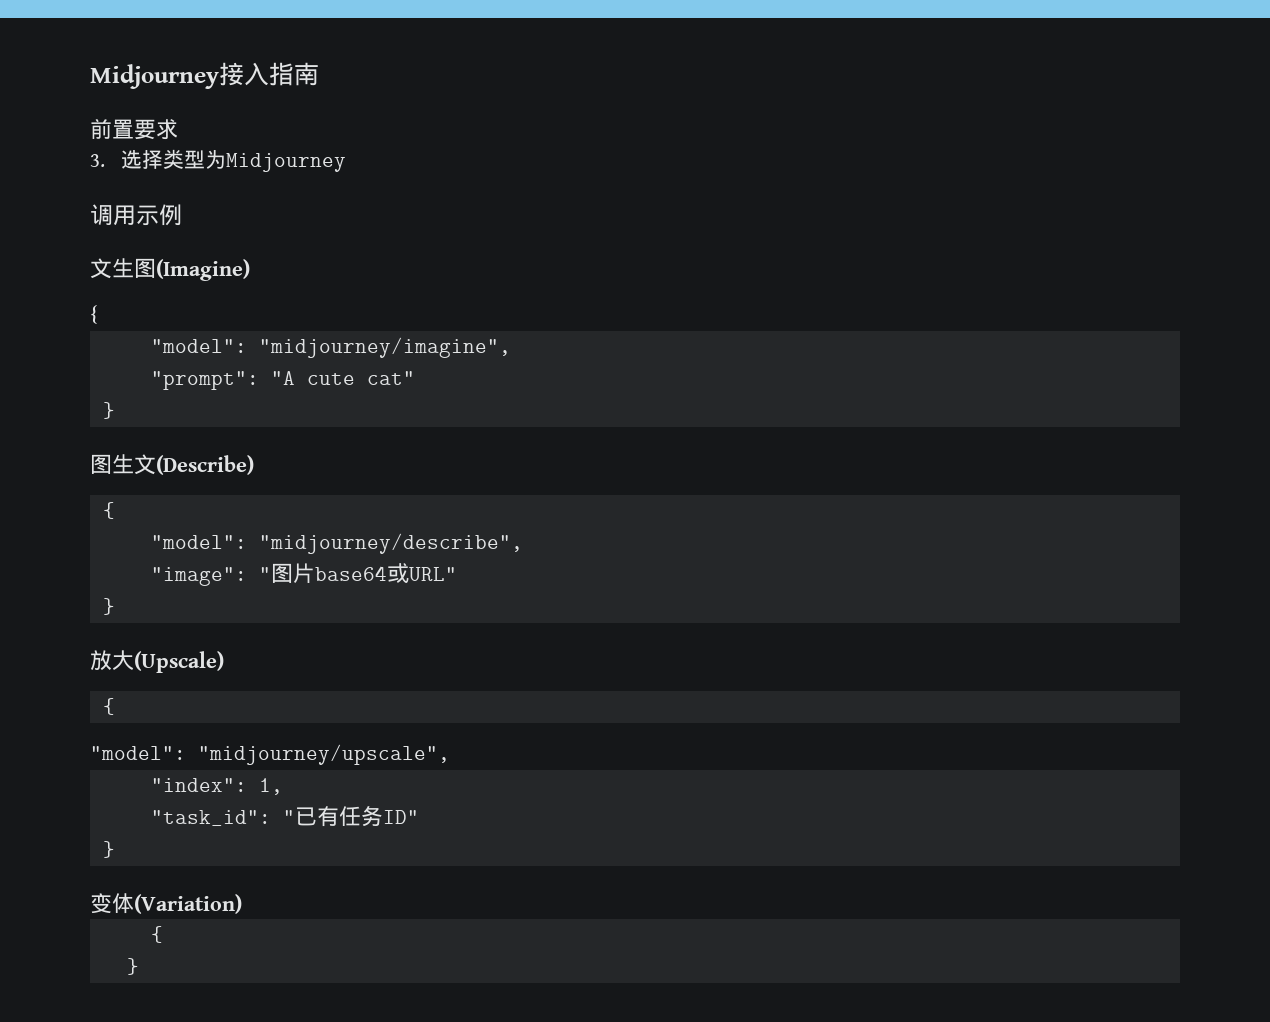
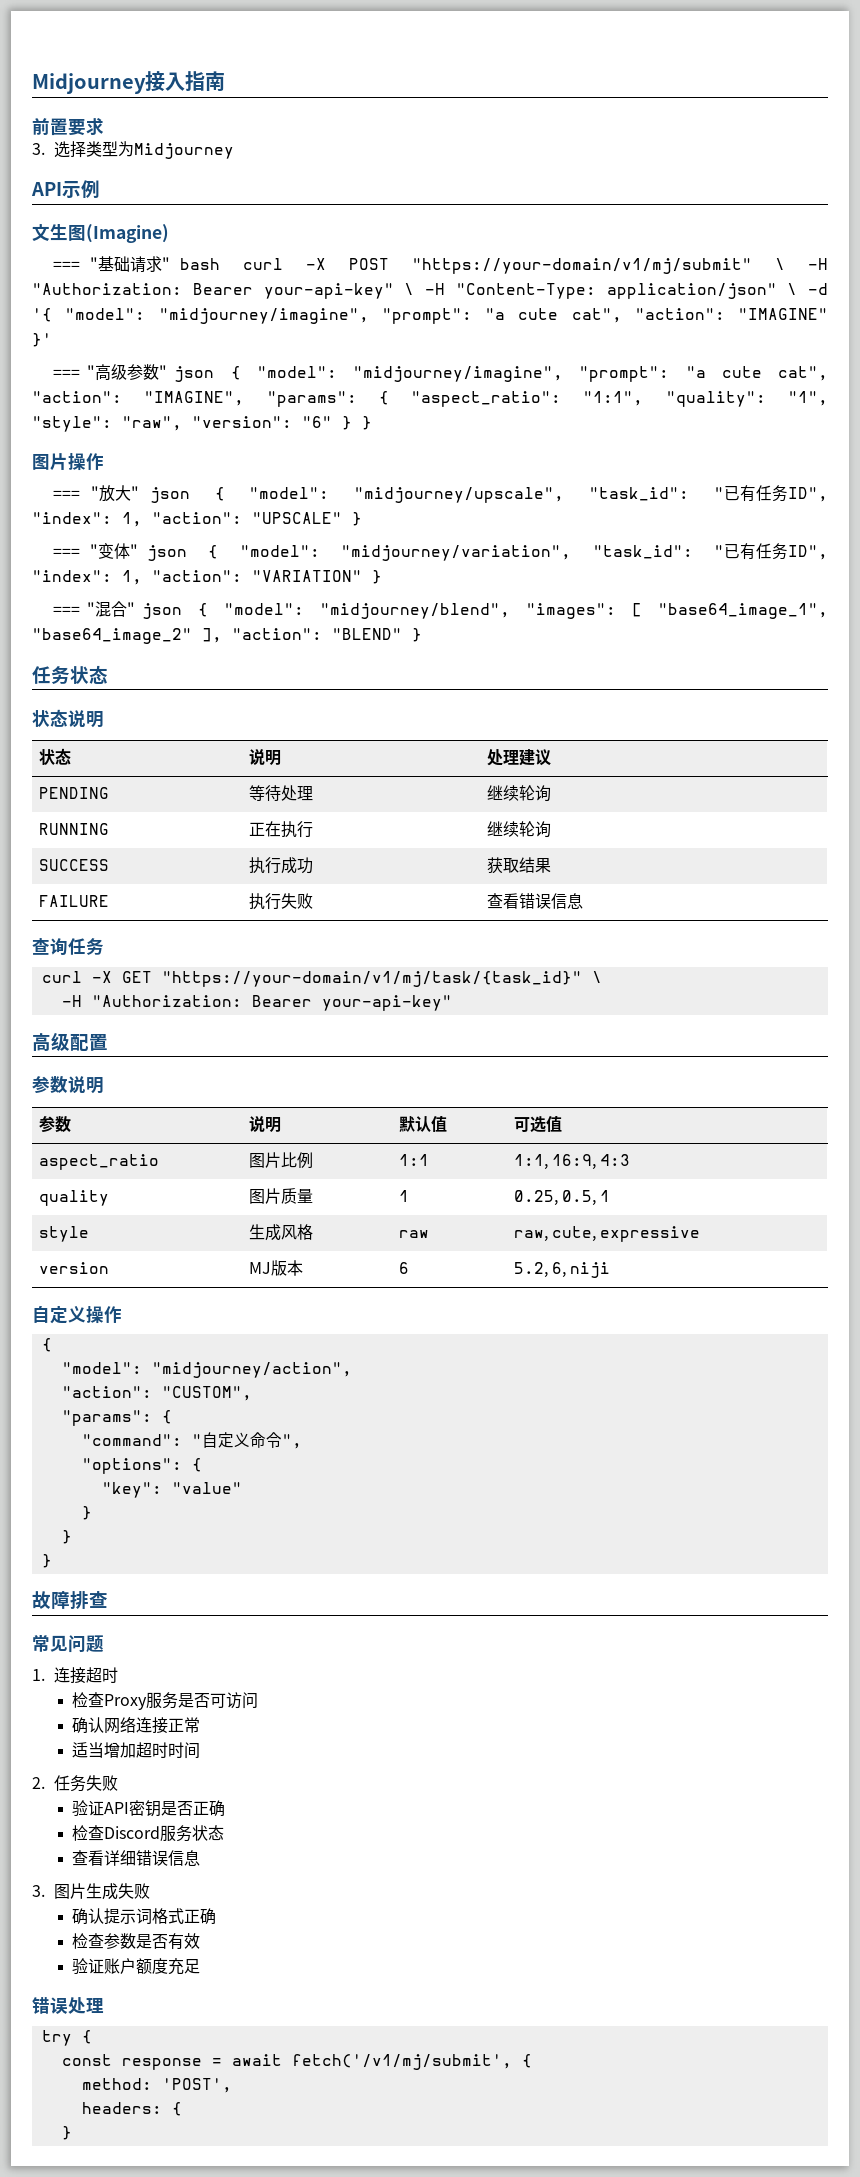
- 调用示例
+ API示例
  文生图(Imagine)
+ === "基础请求" bash curl -X POST "https://your-domain/v1/mj/submit" \ -H "Authorization: Bearer your-api-key" \ -H "Content-Type: application/json" \ -d '{ "model": "midjourney/imagine", "prompt": "a cute cat", "action": "IMAGINE" }'
+ === "高级参数" json { "model": "midjourney/imagine", "prompt": "a cute cat", "action": "IMAGINE", "params": { "aspect_ratio": "1:1", "quality": "1", "style": "raw", "version": "6" } }
+ 图片操作
+ === "放大" json { "model": "midjourney/upscale", "task_id": "已有任务ID", "index": 1, "action": "UPSCALE" }
+ === "变体" json { "model": "midjourney/variation", "task_id": "已有任务ID", "index": 1, "action": "VARIATION" }
+ === "混合" json { "model": "midjourney/blend", "images": [ "base64_image_1", "base64_image_2" ], "action": "BLEND" }
+ 任务状态
+ 状态说明
+ 状态 | 说明 | 处理建议
+ PENDING | 等待处理 | 继续轮询
+ RUNNING | 正在执行 | 继续轮询
+ SUCCESS | 执行成功 | 获取结果
+ FAILURE | 执行失败 | 查看错误信息
+ 查询任务
+ curl -X GET "https://your-domain/v1/mj/task/{task_id}" \
+ -H "Authorization: Bearer your-api-key"
+ 高级配置
+ 参数说明
+ 参数 | 说明 | 默认值 | 可选值
+ aspect_ratio | 图片比例 | 1:1 | 1:1, 16:9, 4:3
+ quality | 图片质量 | 1 | 0.25, 0.5, 1
+ style | 生成风格 | raw | raw, cute, expressive
+ version | MJ版本 | 6 | 5.2, 6, niji
+ 自定义操作
  {
- "model": "midjourney/imagine",
- "prompt": "A cute cat"
+ "model": "midjourney/action",
+ "action": "CUSTOM",
+ "params": {
+ "command": "自定义命令",
+ "options": {
+ "key": "value"
  }
- 图生文(Describe)
- {
- "model": "midjourney/describe",
- "image": "图片base64或URL"
  }
- 放大(Upscale)
- {
- "model": "midjourney/upscale",
- "index": 1,
- "task_id": "已有任务ID"
  }
- 变体(Variation)
- {
+ 故障排查
+ 常见问题
+ 1.连接超时
+ 检查Proxy服务是否可访问
+ 确认网络连接正常
+ 适当增加超时时间
+ 2.任务失败
+ 验证API密钥是否正确
+ 检查Discord服务状态
+ 查看详细错误信息
+ 3.图片生成失败
+ 确认提示词格式正确
+ 检查参数是否有效
+ 验证账户额度充足
+ 错误处理
+ try {
+ const response = await fetch('/v1/mj/submit', {
+ method: 'POST',
+ headers: {

